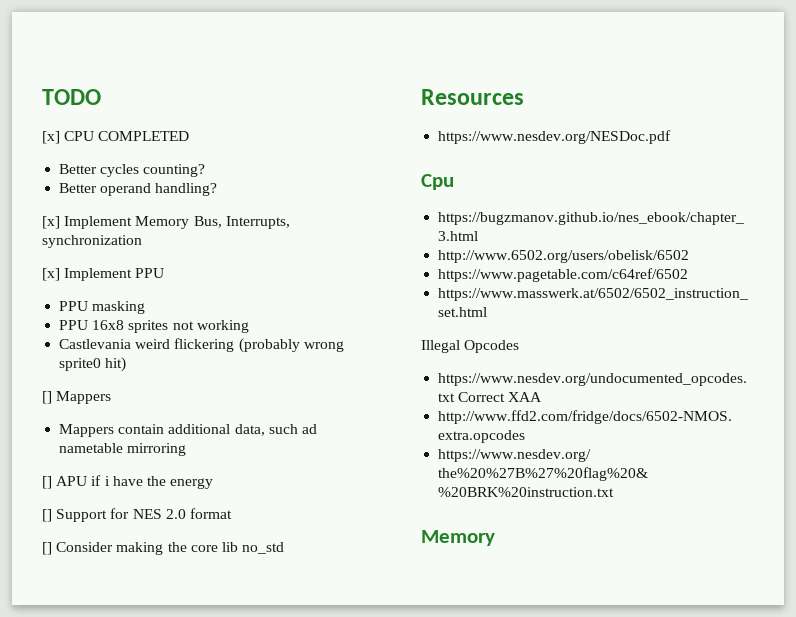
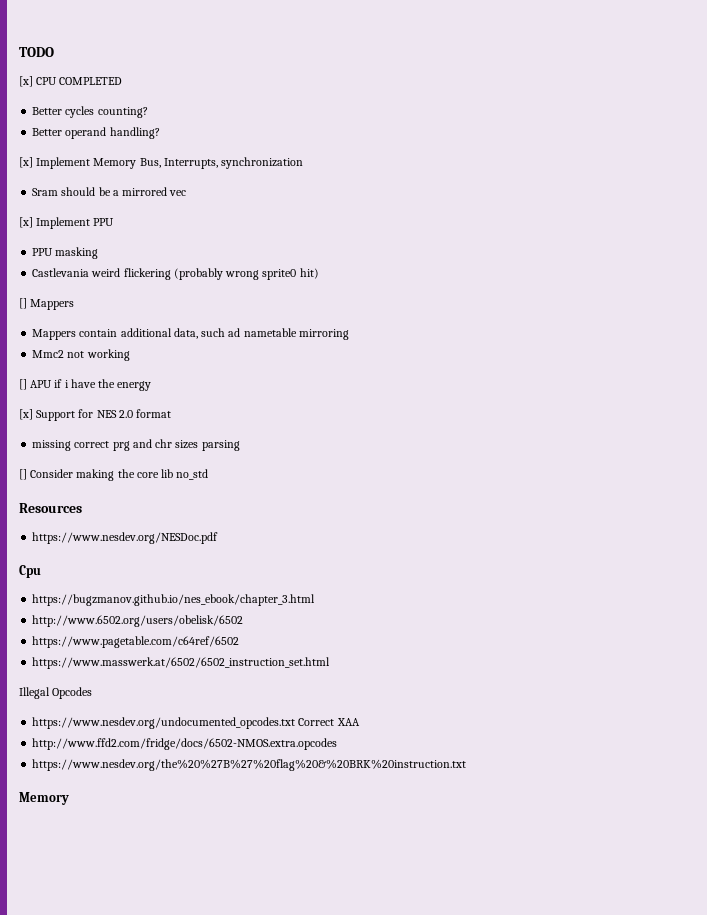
+ Sram should be a mirrored vec
- PPU 16x8 sprites not working
+ Mmc2 not working
- [] Support for NES 2.0 format
+ [x] Support for NES 2.0 format
+ missing correct prg and chr sizes parsing

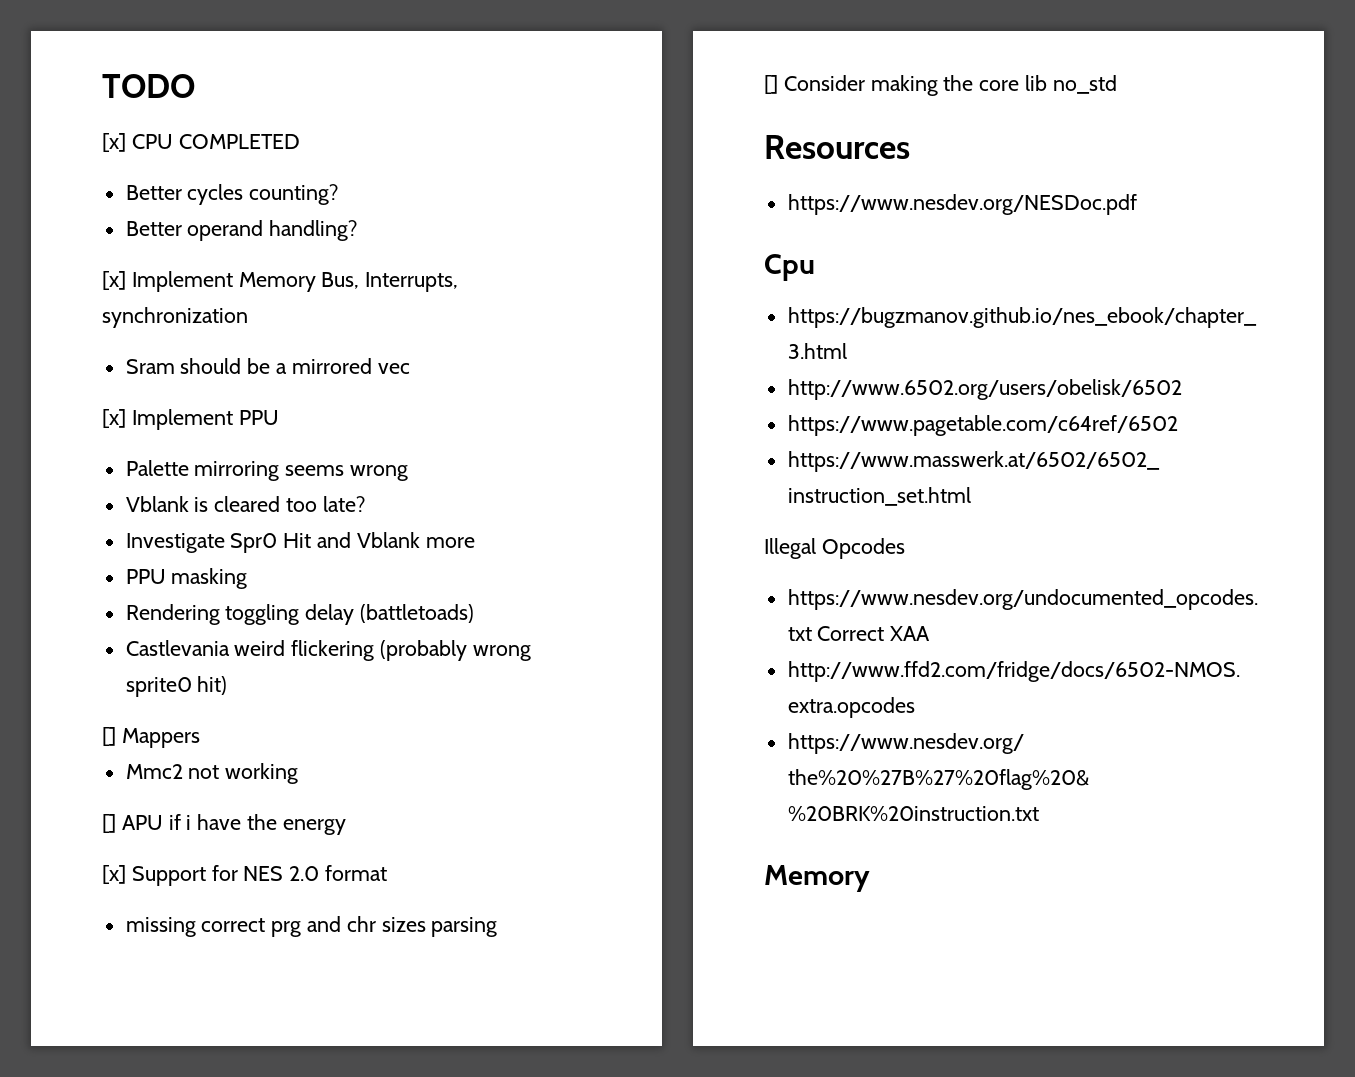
+ Palette mirroring seems wrong
+ Vblank is cleared too late?
+ Investigate Spr0 Hit and Vblank more
  PPU masking
+ Rendering toggling delay (battletoads)
- Mappers contain additional data, such ad nametable mirroring

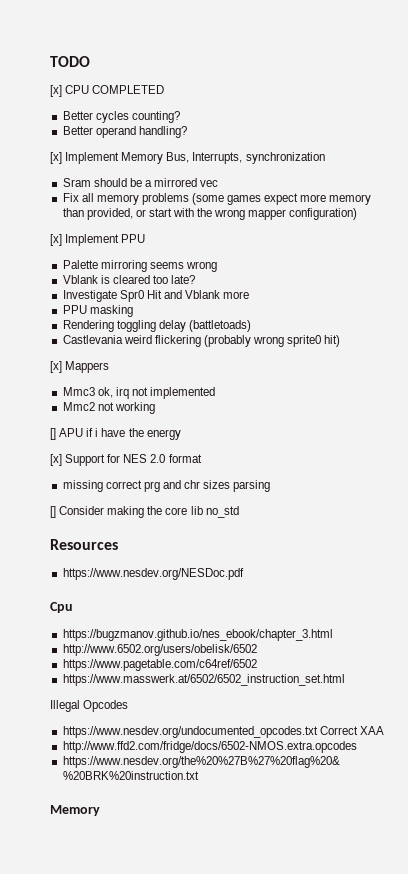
+ Fix all memory problems (some games expect more memory than provided, or start with the wrong mapper configuration)
- [] Mappers
+ [x] Mappers
+ Mmc3 ok, irq not implemented

